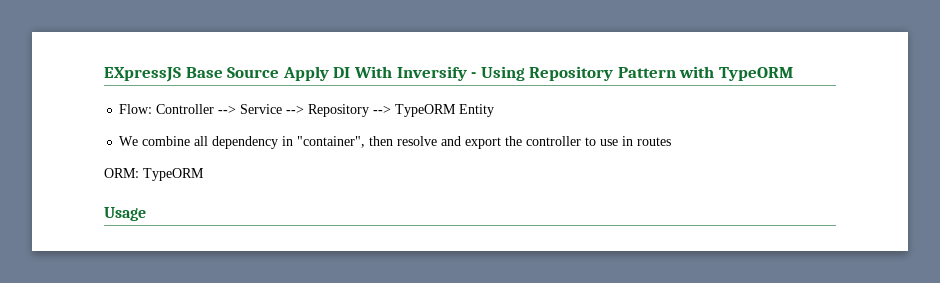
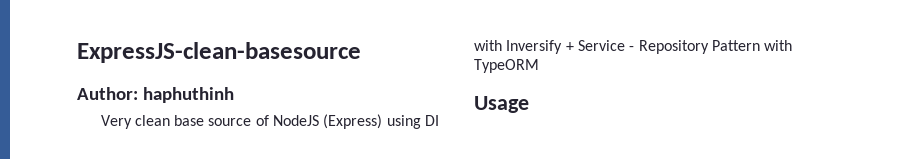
- EXpressJS Base Source Apply DI With Inversify - Using Repository Pattern with TypeORM
- Flow: Controller --> Service --> Repository --> TypeORM Entity
- We combine all dependency in "container", then resolve and export the controller to use in routes
- ORM: TypeORM
+ ExpressJS-clean-basesource
+ Author: haphuthinh
+ Very clean base source of NodeJS (Express) using DI with Inversify + Service - Repository Pattern with TypeORM

